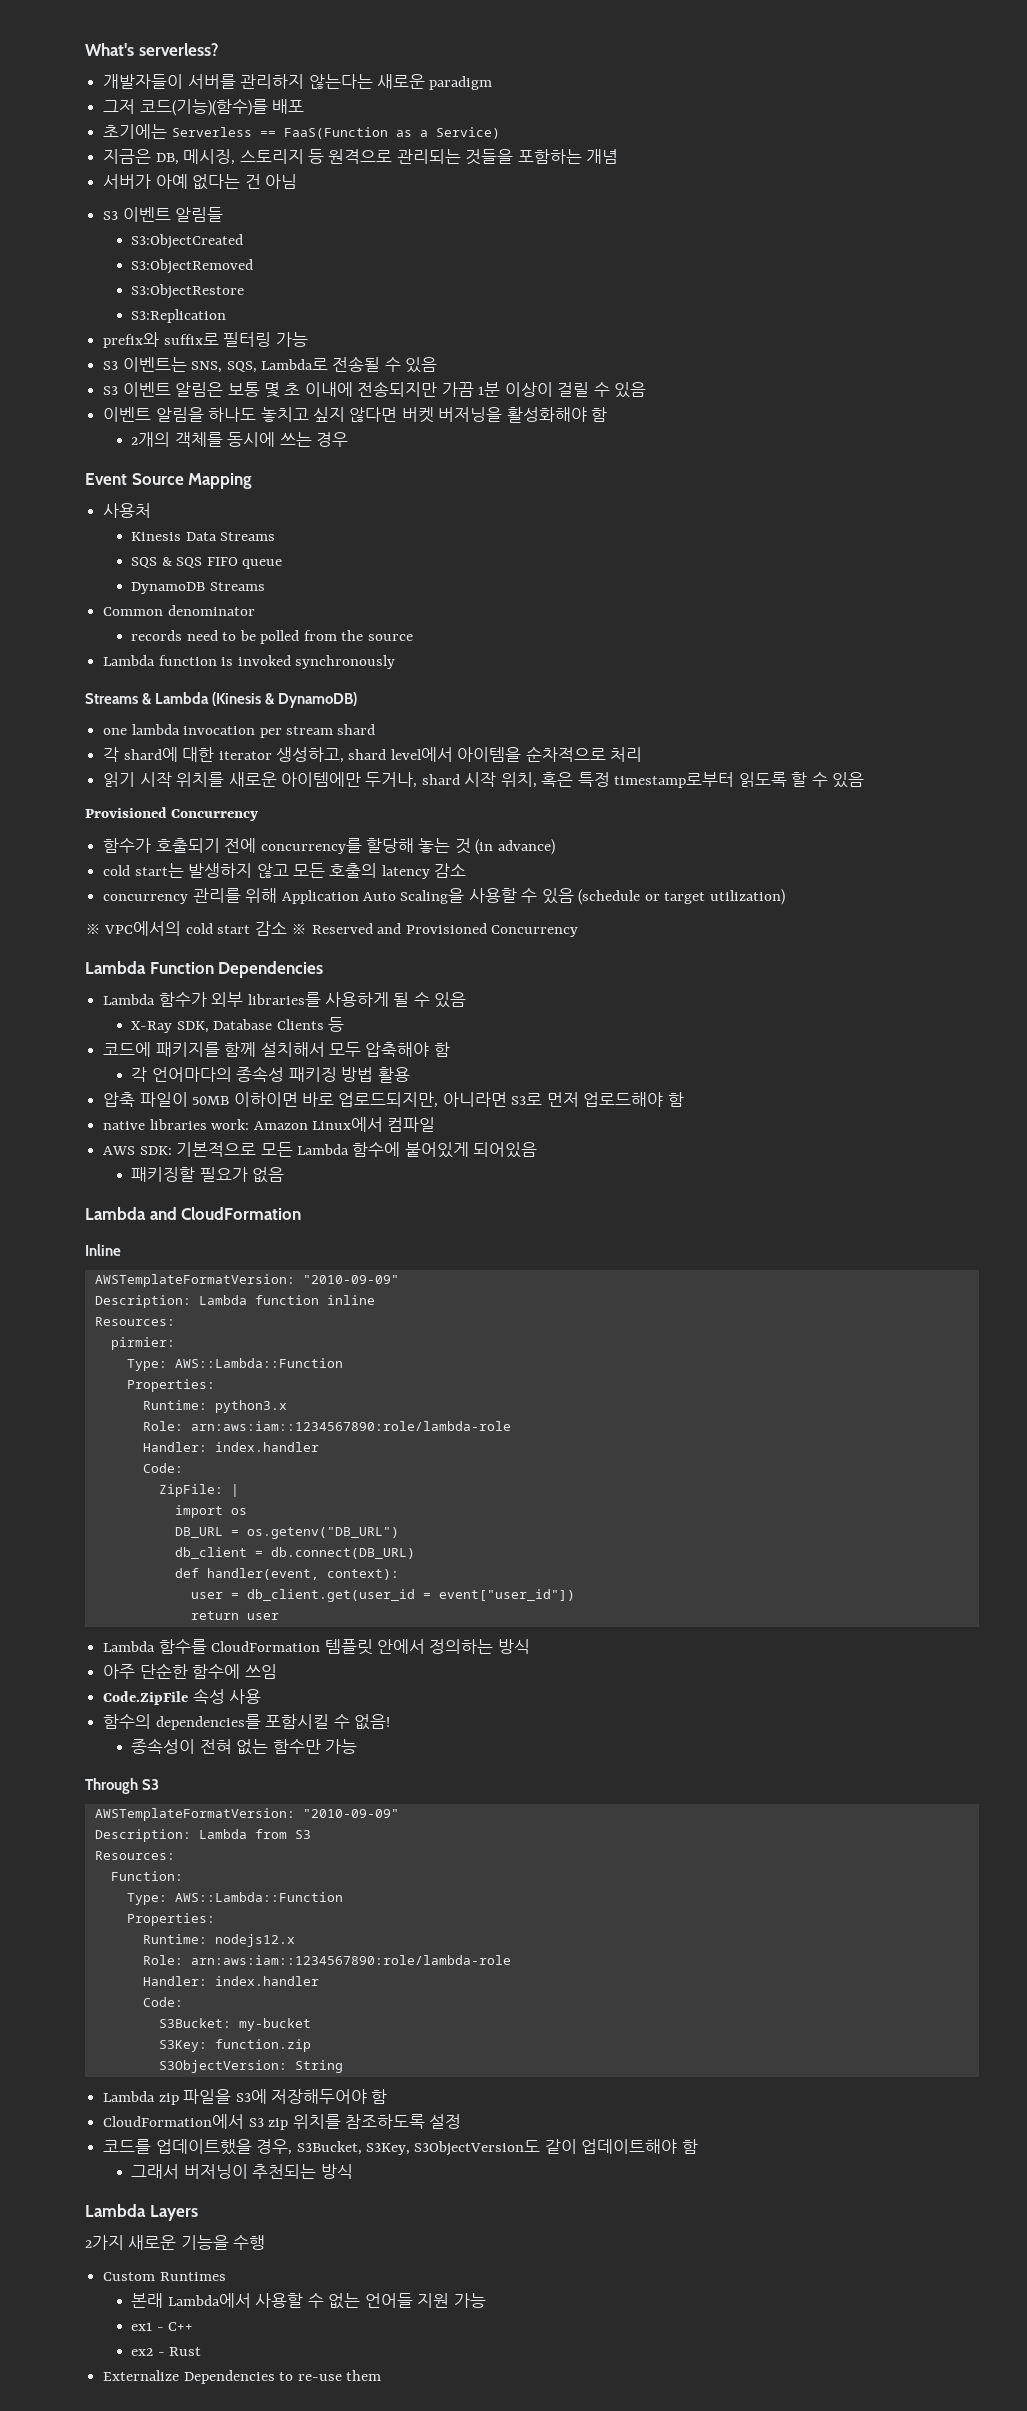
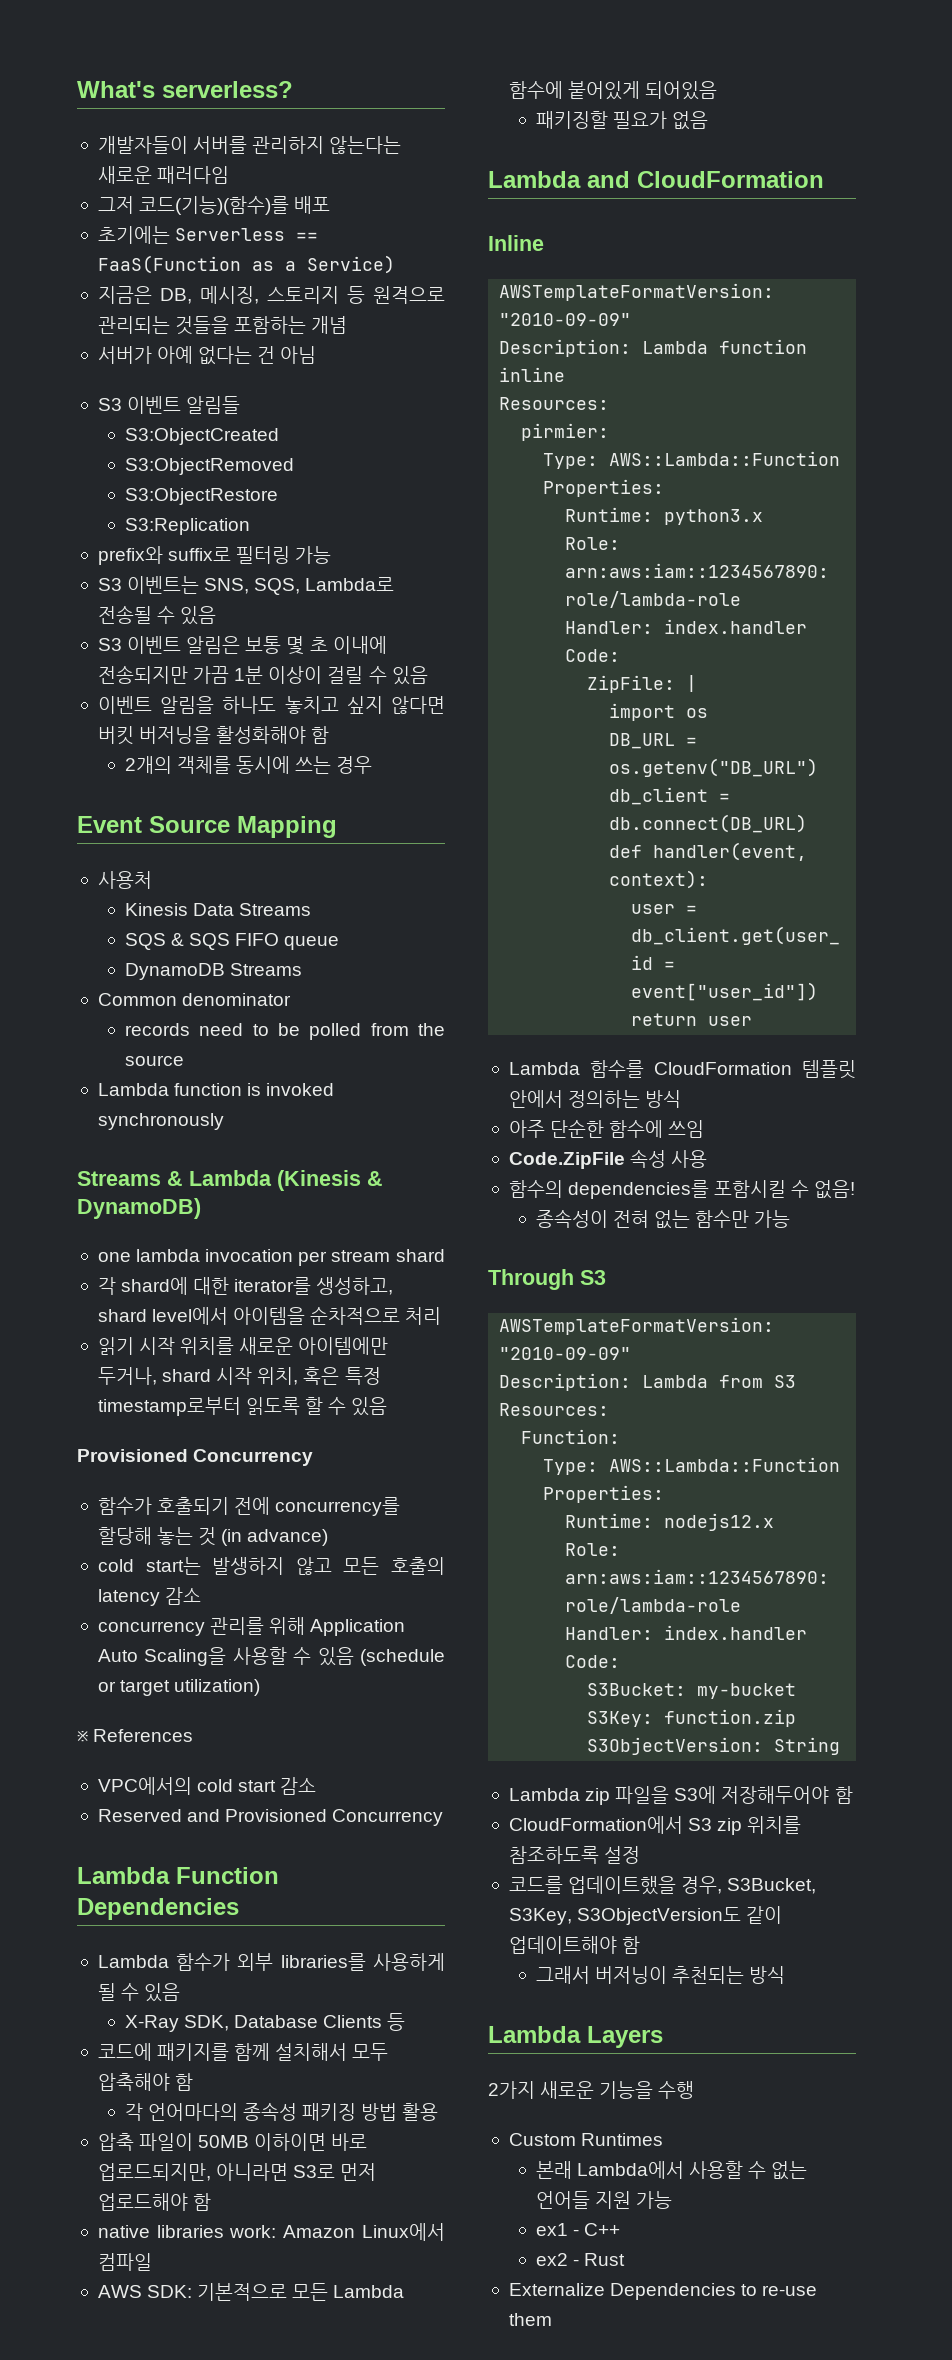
- 개발자들이 서버를 관리하지 않는다는 새로운 paradigm
+ 개발자들이 서버를 관리하지 않는다는 새로운 패러다임
- 이벤트 알림을 하나도 놓치고 싶지 않다면 버켓 버저닝을 활성화해야 함
+ 이벤트 알림을 하나도 놓치고 싶지 않다면 버킷 버저닝을 활성화해야 함
- 각 shard에 대한 iterator 생성하고, shard level에서 아이템을 순차적으로 처리
+ 각 shard에 대한 iterator를 생성하고, shard level에서 아이템을 순차적으로 처리
- ※ VPC에서의 cold start 감소 ※ Reserved and Provisioned Concurrency
+ ※ References
+ VPC에서의 cold start 감소
+ Reserved and Provisioned Concurrency

